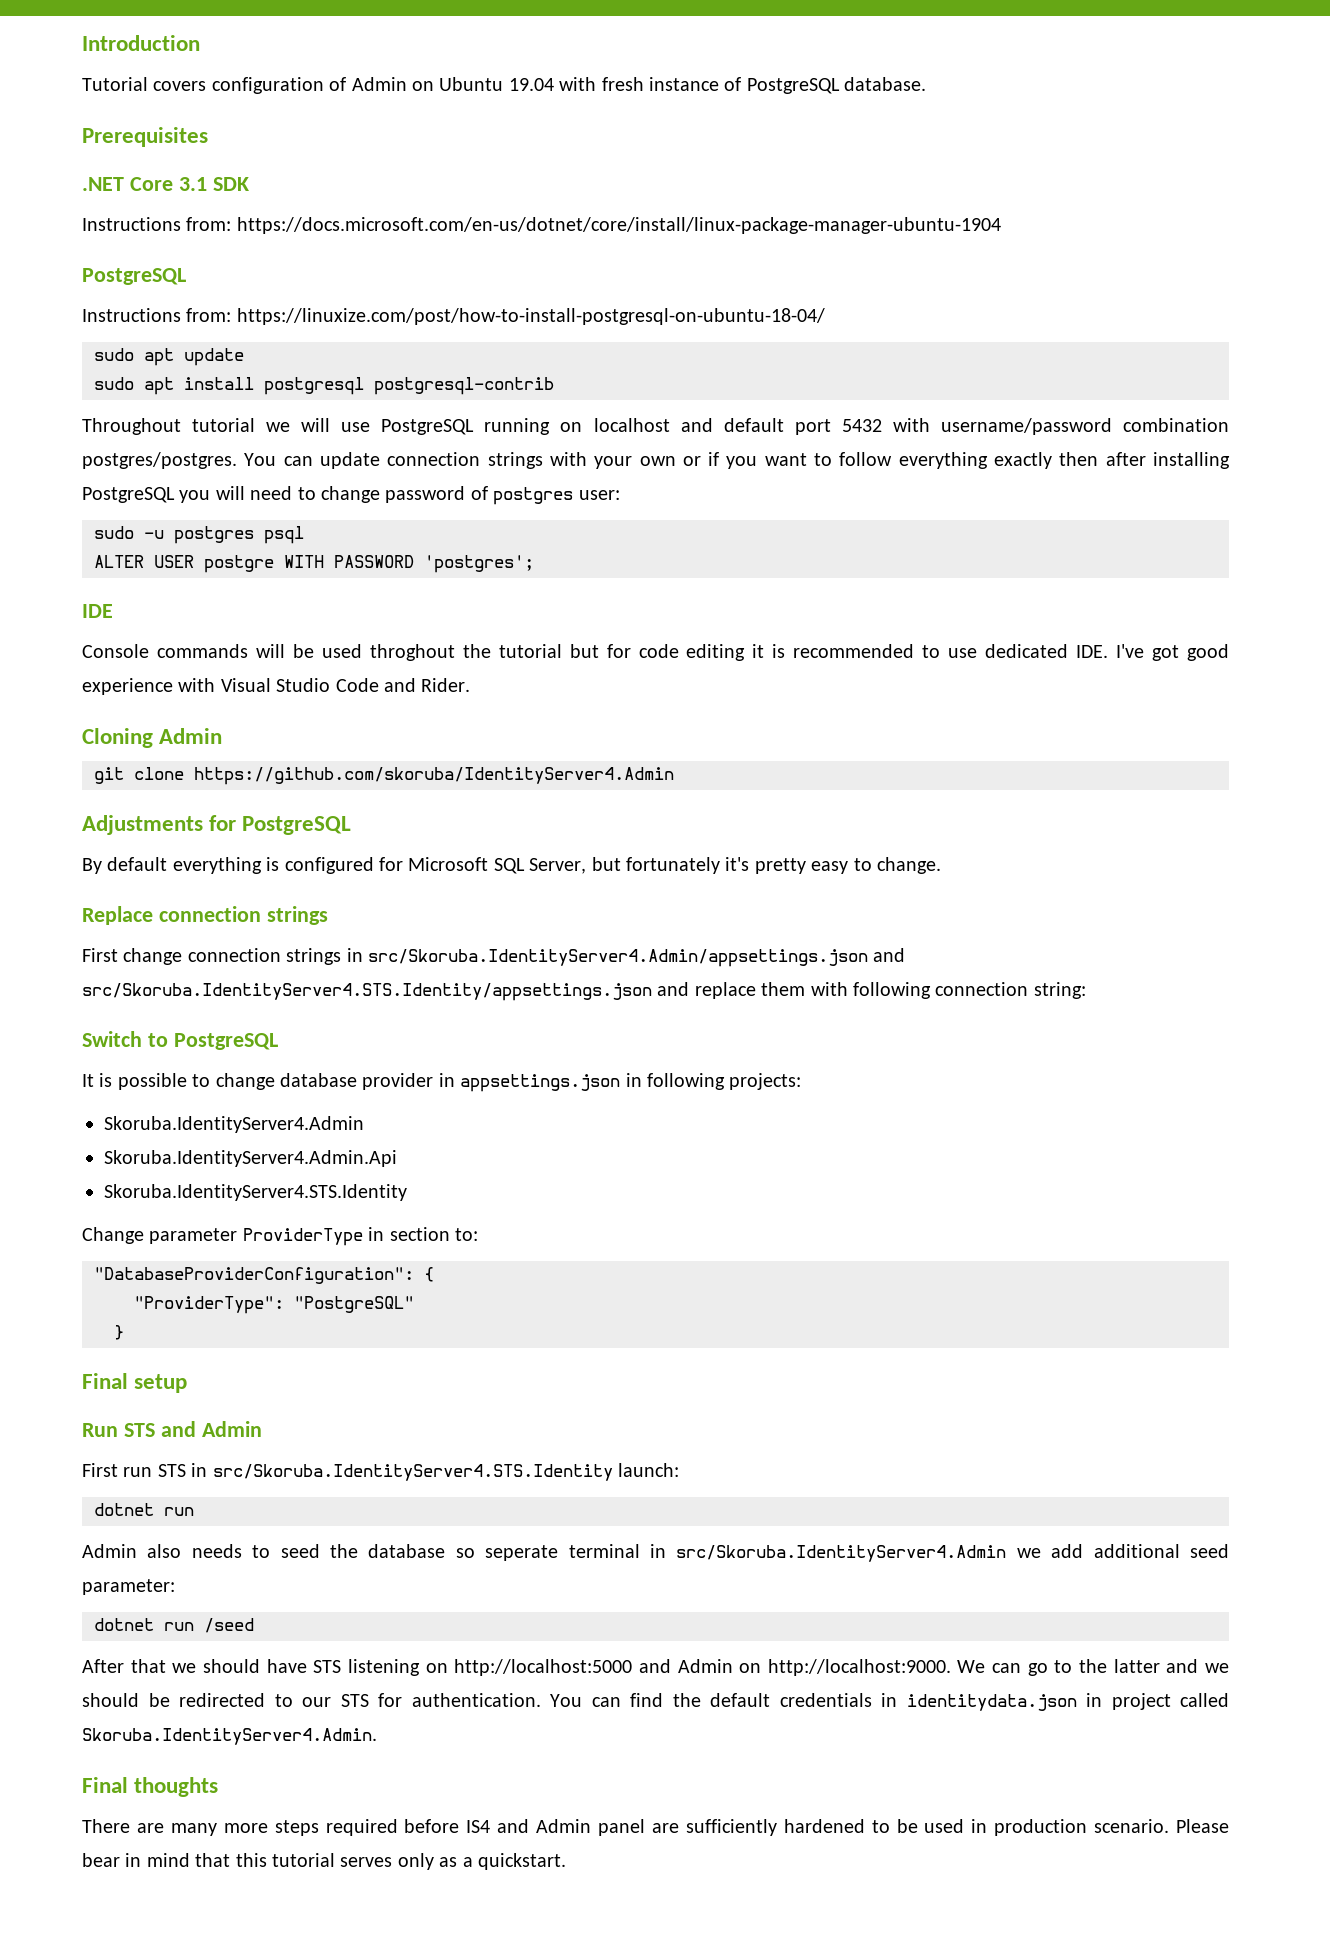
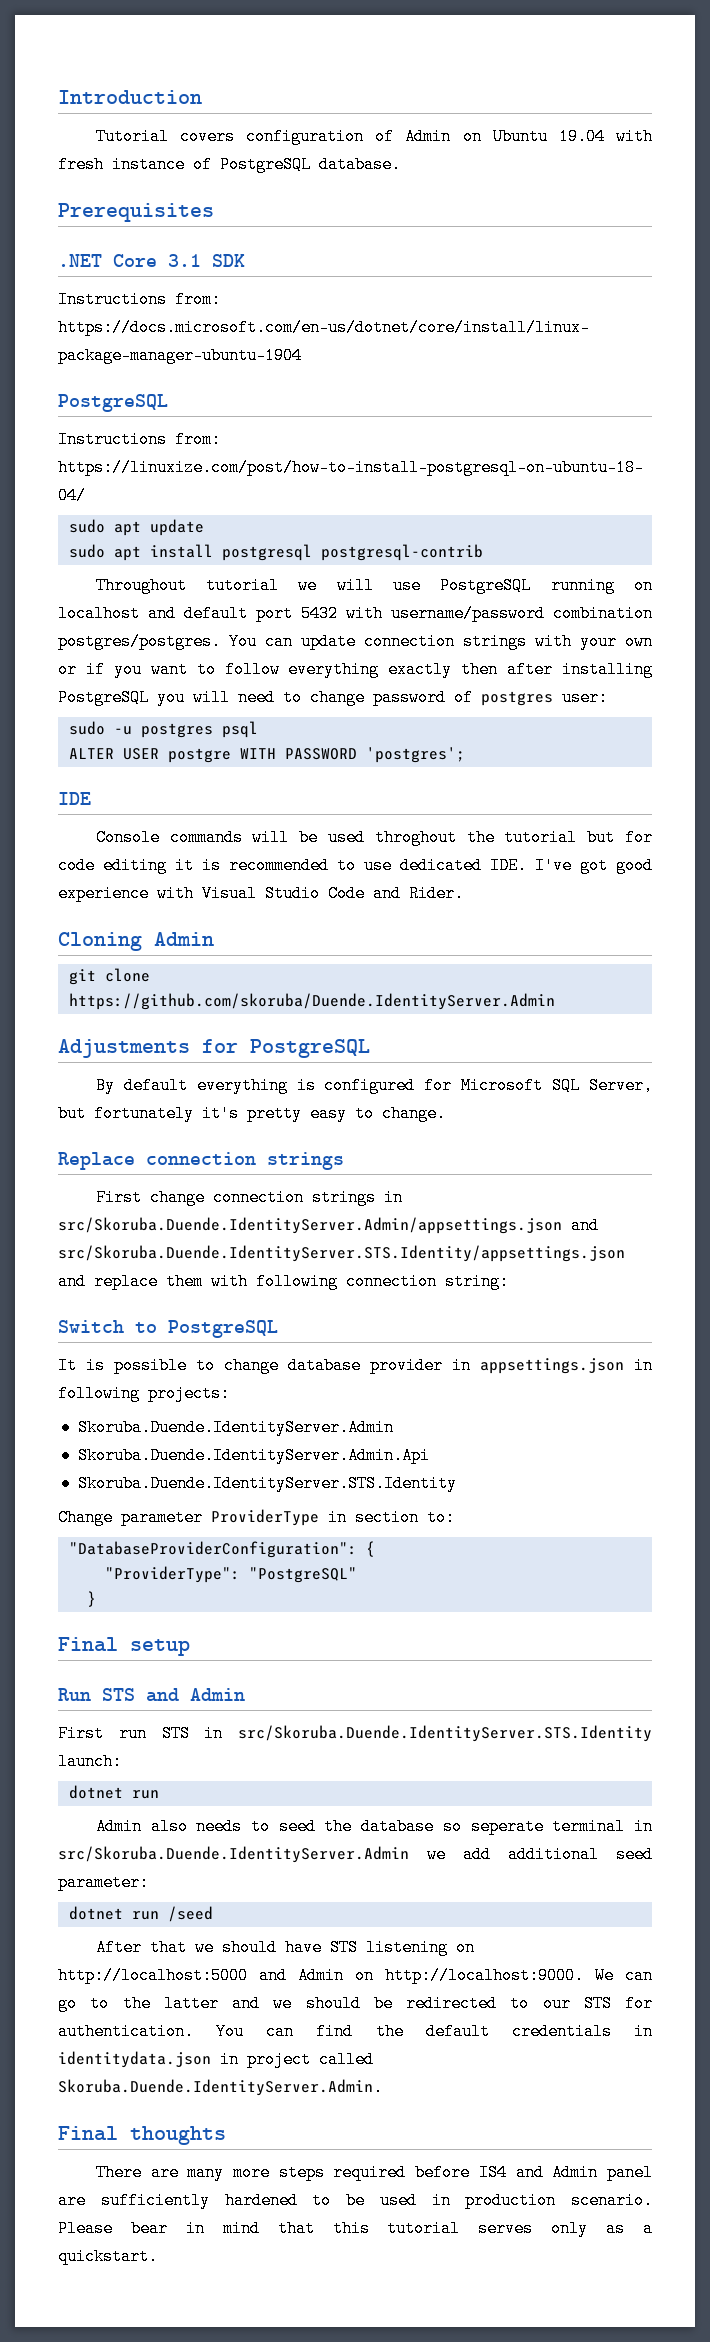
- git clone https://github.com/skoruba/IdentityServer4.Admin
+ git clone https://github.com/skoruba/Duende.IdentityServer.Admin
- First change connection strings in src/Skoruba.IdentityServer4.Admin/appsettings.json and src/Skoruba.IdentityServer4.STS.Identity/appsettings.json and replace them with following connection string:
+ First change connection strings in src/Skoruba.Duende.IdentityServer.Admin/appsettings.json and src/Skoruba.Duende.IdentityServer.STS.Identity/appsettings.json and replace them with following connection string:
- Skoruba.IdentityServer4.Admin
- Skoruba.IdentityServer4.Admin.Api
- Skoruba.IdentityServer4.STS.Identity
+ Skoruba.Duende.IdentityServer.Admin
+ Skoruba.Duende.IdentityServer.Admin.Api
+ Skoruba.Duende.IdentityServer.STS.Identity
- First run STS in src/Skoruba.IdentityServer4.STS.Identity launch:
+ First run STS in src/Skoruba.Duende.IdentityServer.STS.Identity launch:
- Admin also needs to seed the database so seperate terminal in src/Skoruba.IdentityServer4.Admin we add additional seed parameter:
+ Admin also needs to seed the database so seperate terminal in src/Skoruba.Duende.IdentityServer.Admin we add additional seed parameter:
- You can find the default credentials in identitydata.json in project called Skoruba.IdentityServer4.Admin.
+ You can find the default credentials in identitydata.json in project called Skoruba.Duende.IdentityServer.Admin.

